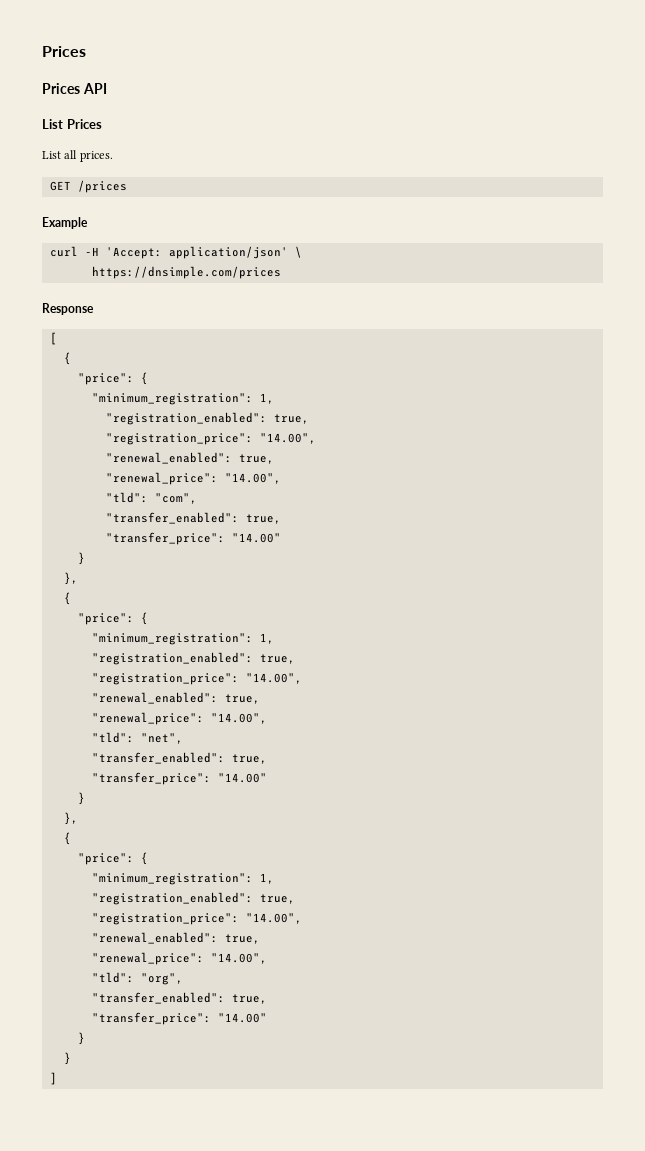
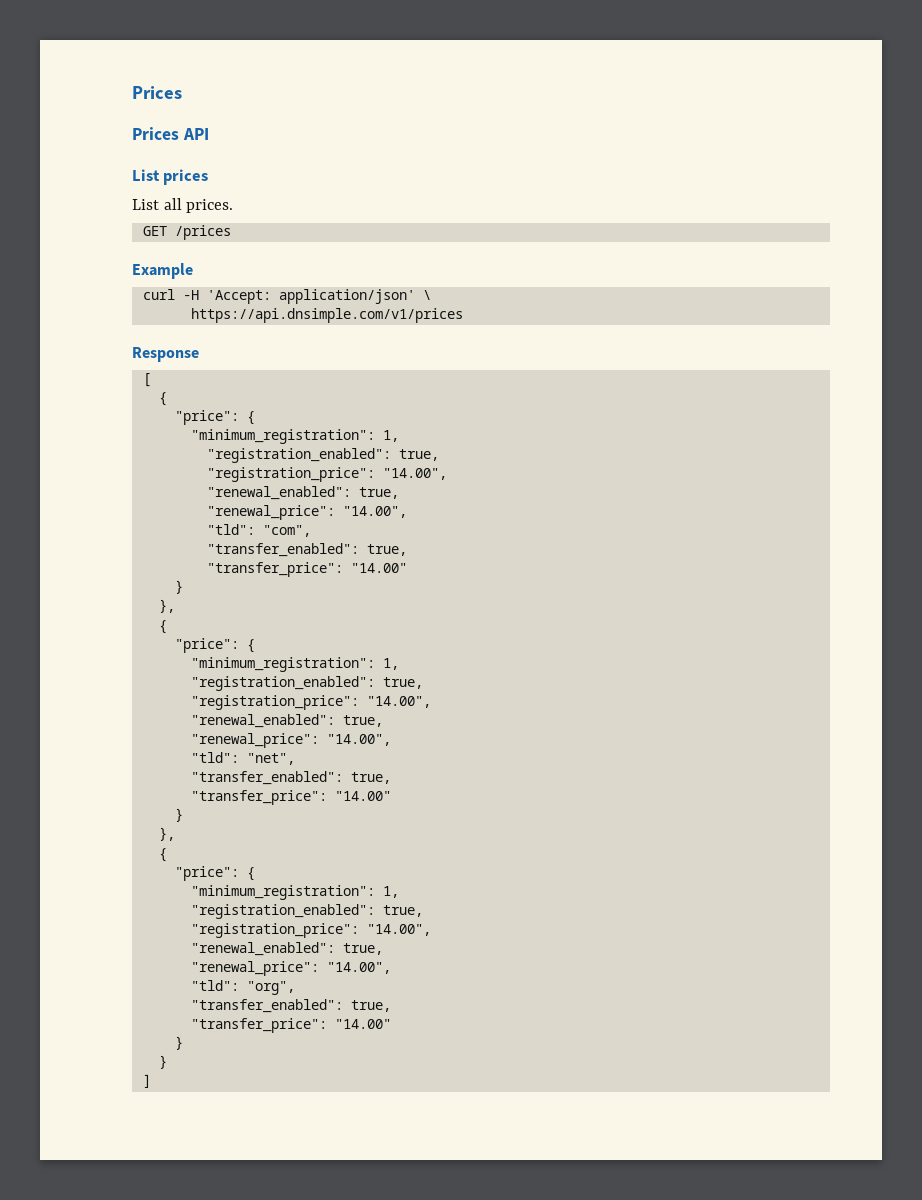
- List Prices
+ List prices
- https://dnsimple.com/prices
+ https://api.dnsimple.com/v1/prices

